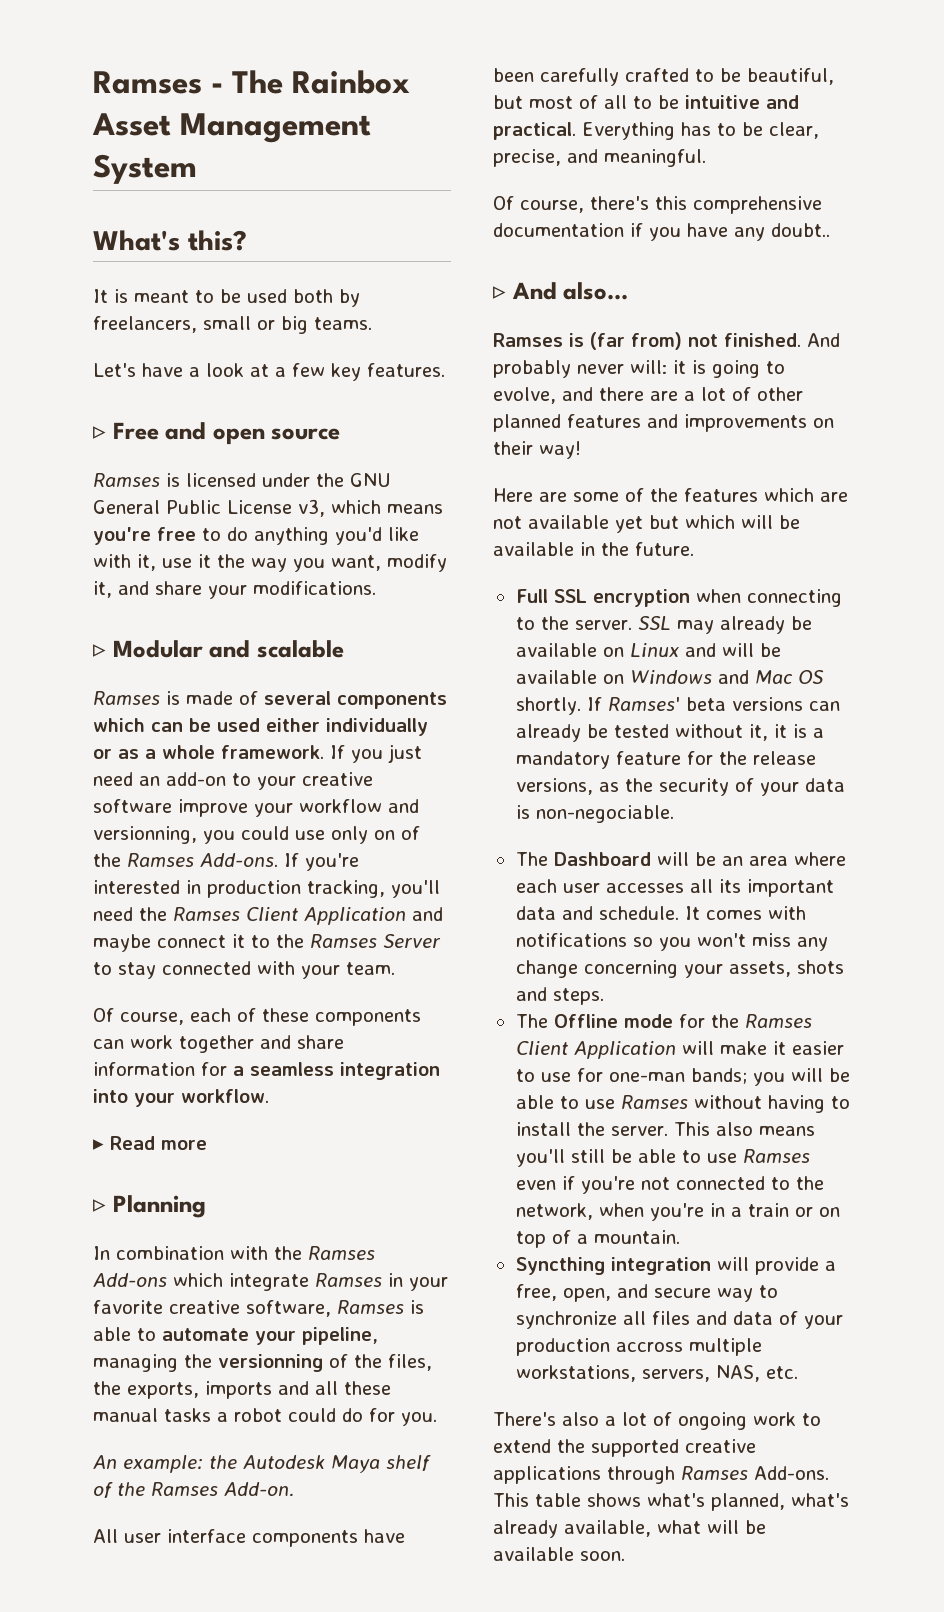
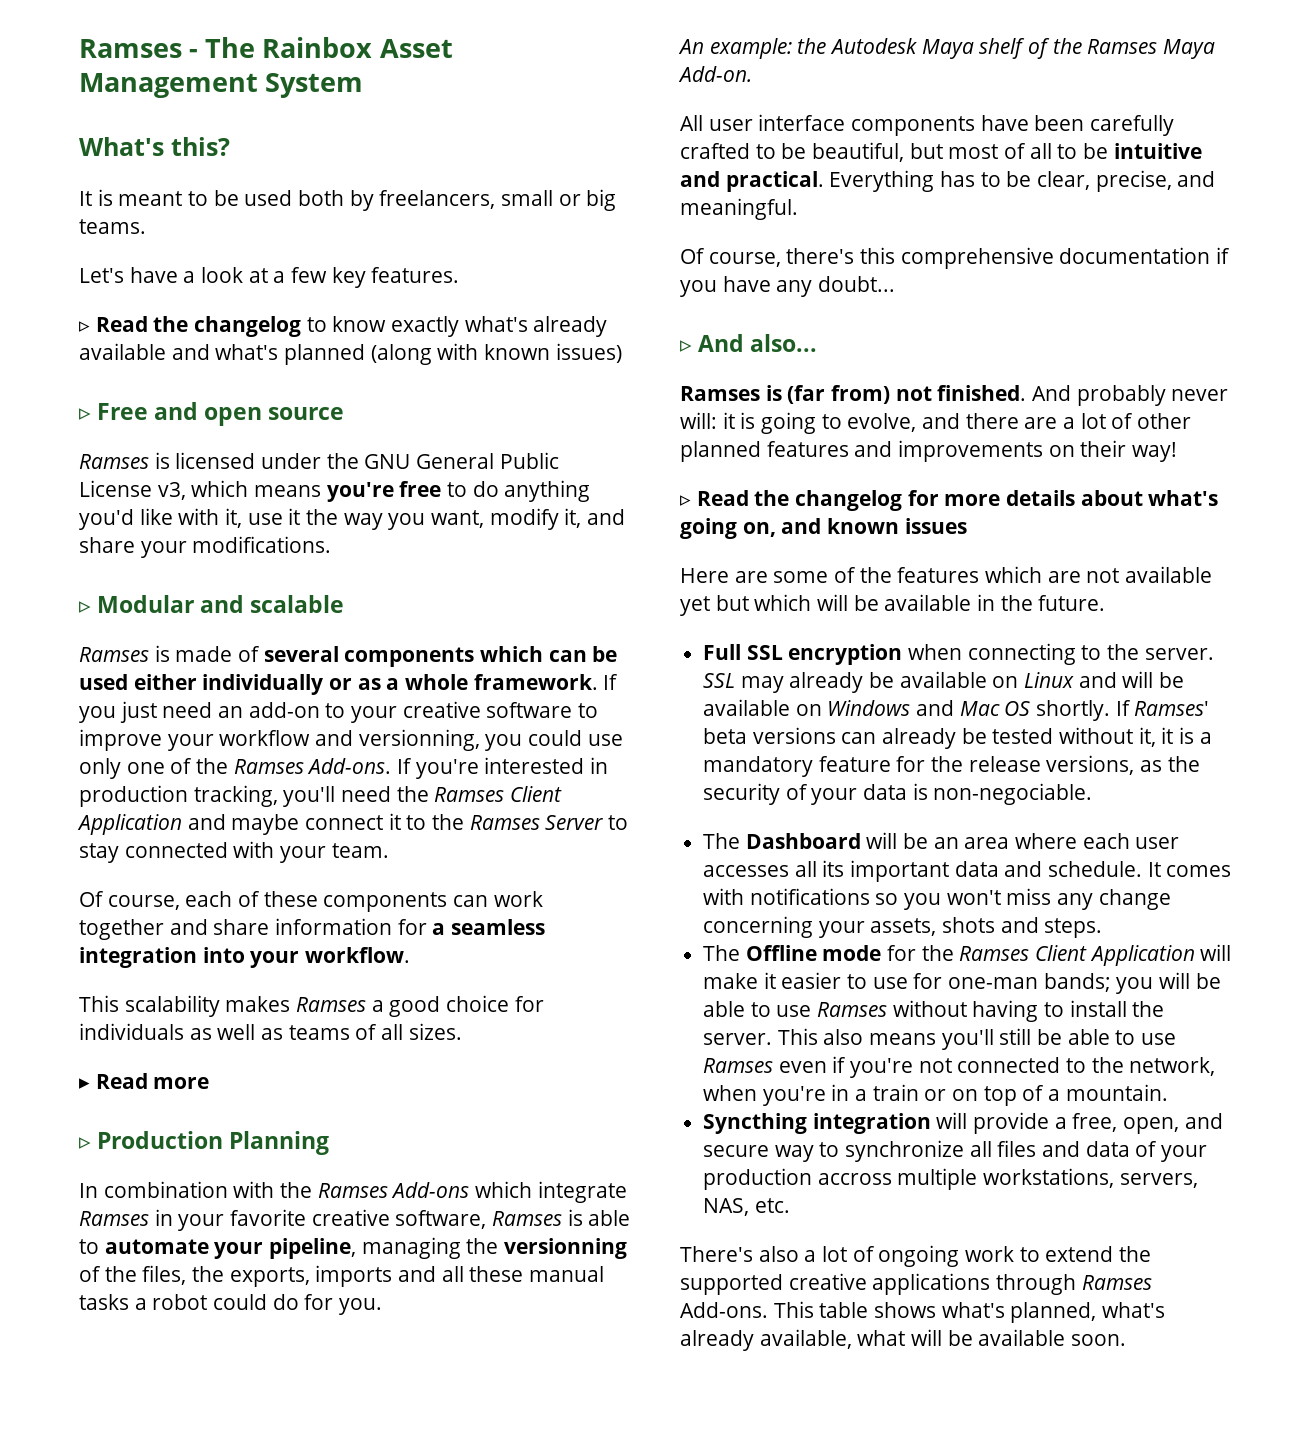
+ ▹ Read the changelog to know exactly what's already available and what's planned (along with known issues)
- If you just need an add-on to your creative software improve your workflow and versionning, you could use only on of the Ramses Add-ons.
+ If you just need an add-on to your creative software to improve your workflow and versionning, you could use only one of the Ramses Add-ons.
+ This scalability makes Ramses a good choice for individuals as well as teams of all sizes.
- ▹ Planning
+ ▹ Production Planning
- An example: the Autodesk Maya shelf of the Ramses Add-on.
+ An example: the Autodesk Maya shelf of the Ramses Maya Add-on.
- Of course, there's this comprehensive documentation if you have any doubt..
+ Of course, there's this comprehensive documentation if you have any doubt...
+ ▹ Read the changelog for more details about what's going on, and known issues

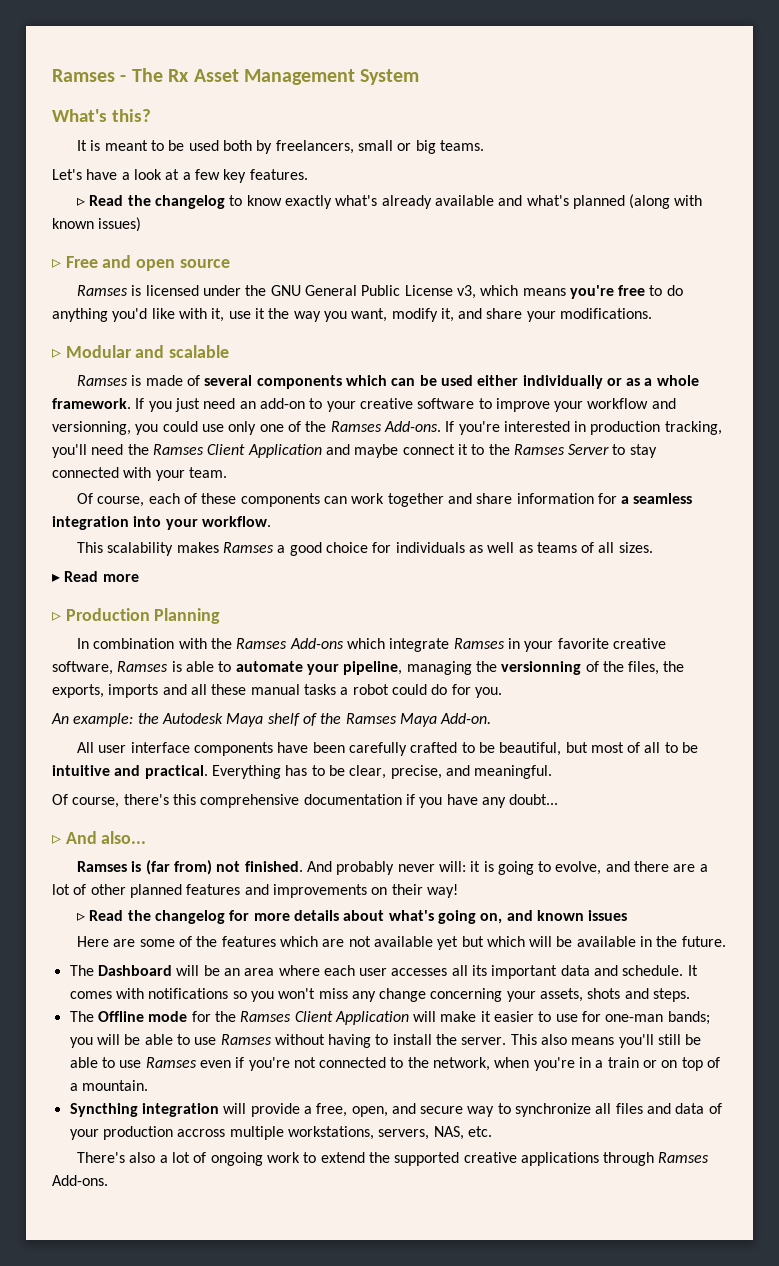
- Ramses - The Rainbox Asset Management System
+ Ramses - The Rx Asset Management System
- Full SSL encryption when connecting to the server. SSL may already be available on Linux and will be available on Windows and Mac OS shortly. If Ramses' beta versions can already be tested without it, it is a mandatory feature for the release versions, as the security of your data is non-negociable.
- This table shows what's planned, what's already available, what will be available soon.

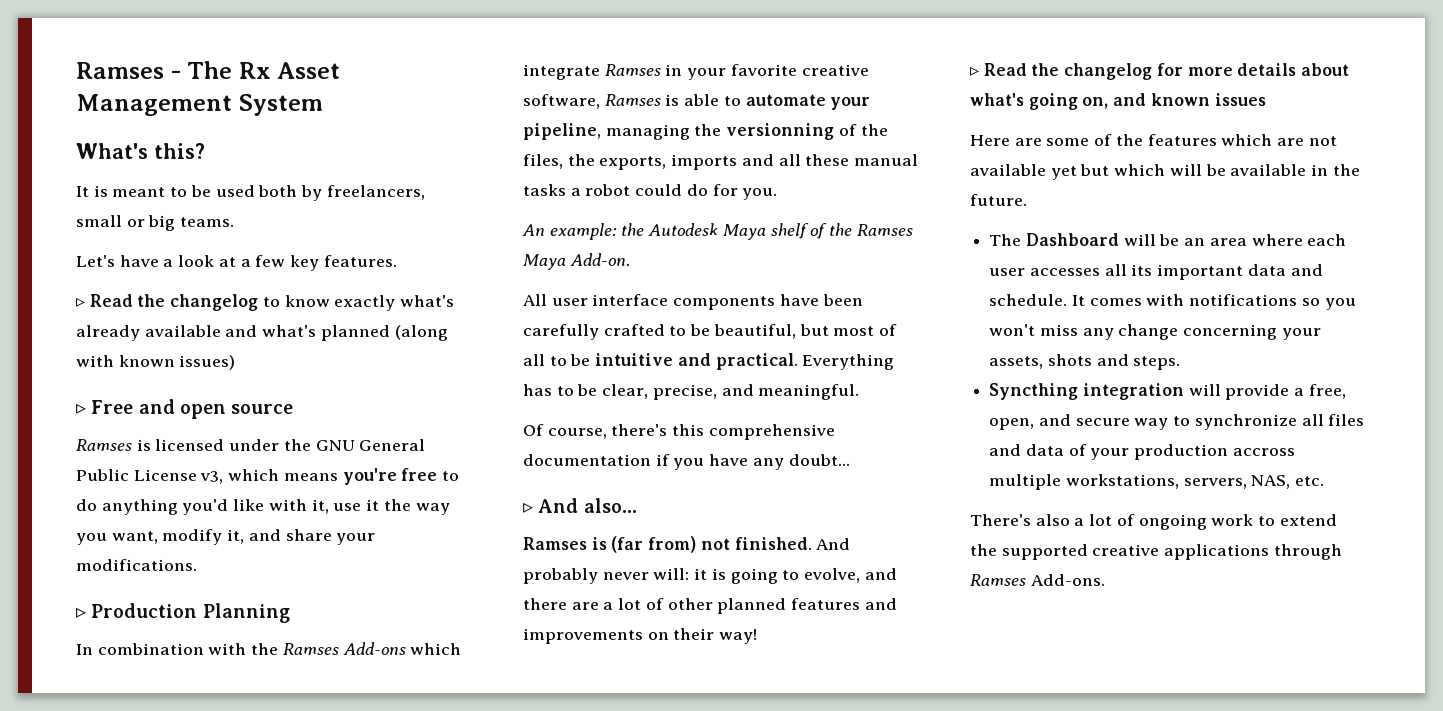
- ▹ Modular and scalable
- Ramses is made of several components which can be used either individually or as a whole framework. If you just need an add-on to your creative software to improve your workflow and versionning, you could use only one of the Ramses Add-ons. If you're interested in production tracking, you'll need the Ramses Client Application and maybe connect it to the Ramses Server to stay connected with your team.
- Of course, each of these components can work together and share information for a seamless integration into your workflow.
- This scalability makes Ramses a good choice for individuals as well as teams of all sizes.
- ▸ Read more
- The Offline mode for the Ramses Client Application will make it easier to use for one-man bands; you will be able to use Ramses without having to install the server. This also means you'll still be able to use Ramses even if you're not connected to the network, when you're in a train or on top of a mountain.

